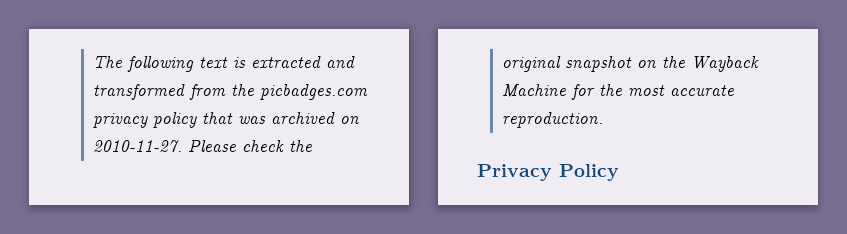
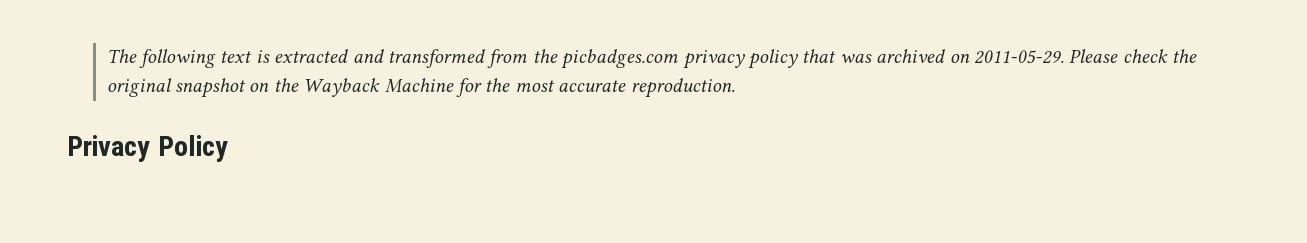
- The following text is extracted and transformed from the picbadges.com privacy policy that was archived on 2010-11-27.
+ The following text is extracted and transformed from the picbadges.com privacy policy that was archived on 2011-05-29.

